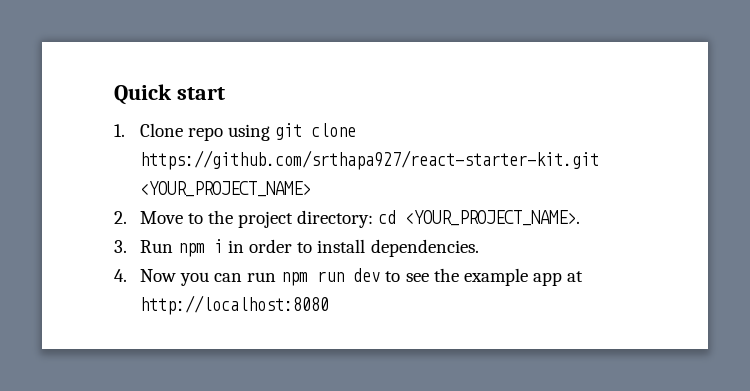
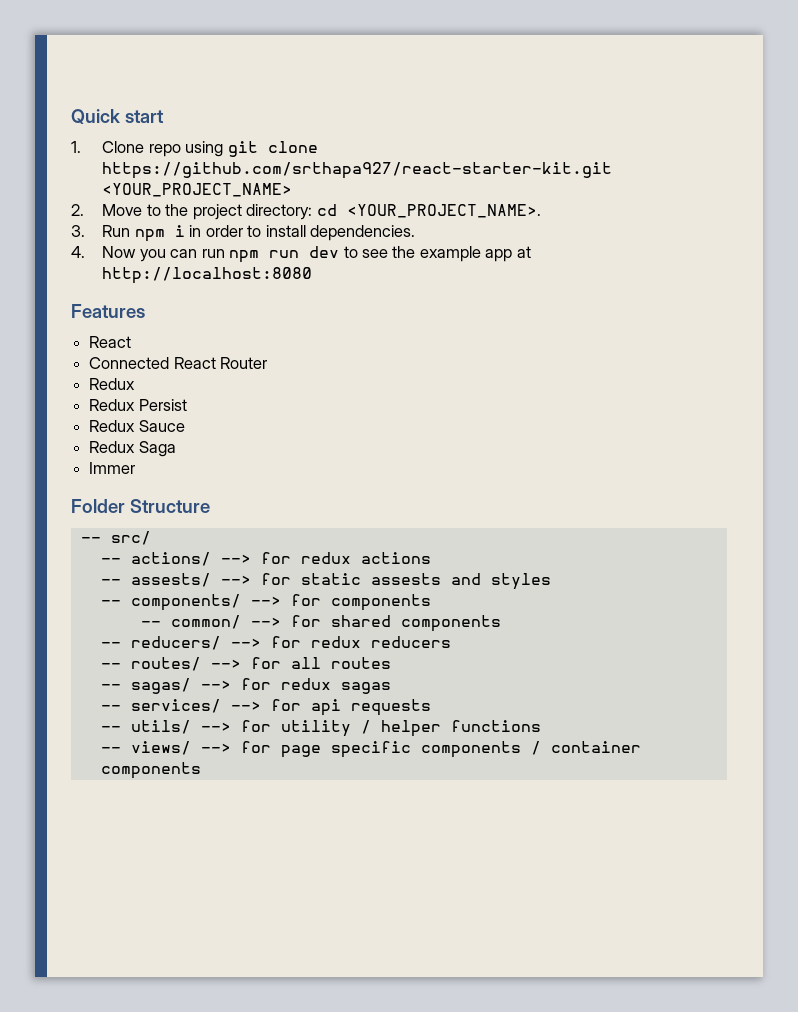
+ Features
+ React
+ Connected React Router
+ Redux
+ Redux Persist
+ Redux Sauce
+ Redux Saga
+ Immer
+ Folder Structure
+ -- src/
+ -- actions/ --> for redux actions
+ -- assests/ --> for static assests and styles
+ -- components/ --> for components
+ -- common/ --> for shared components
+ -- reducers/ --> for redux reducers
+ -- routes/ --> for all routes
+ -- sagas/ --> for redux sagas
+ -- services/ --> for api requests
+ -- utils/ --> for utility / helper functions
+ -- views/ --> for page specific components / container components

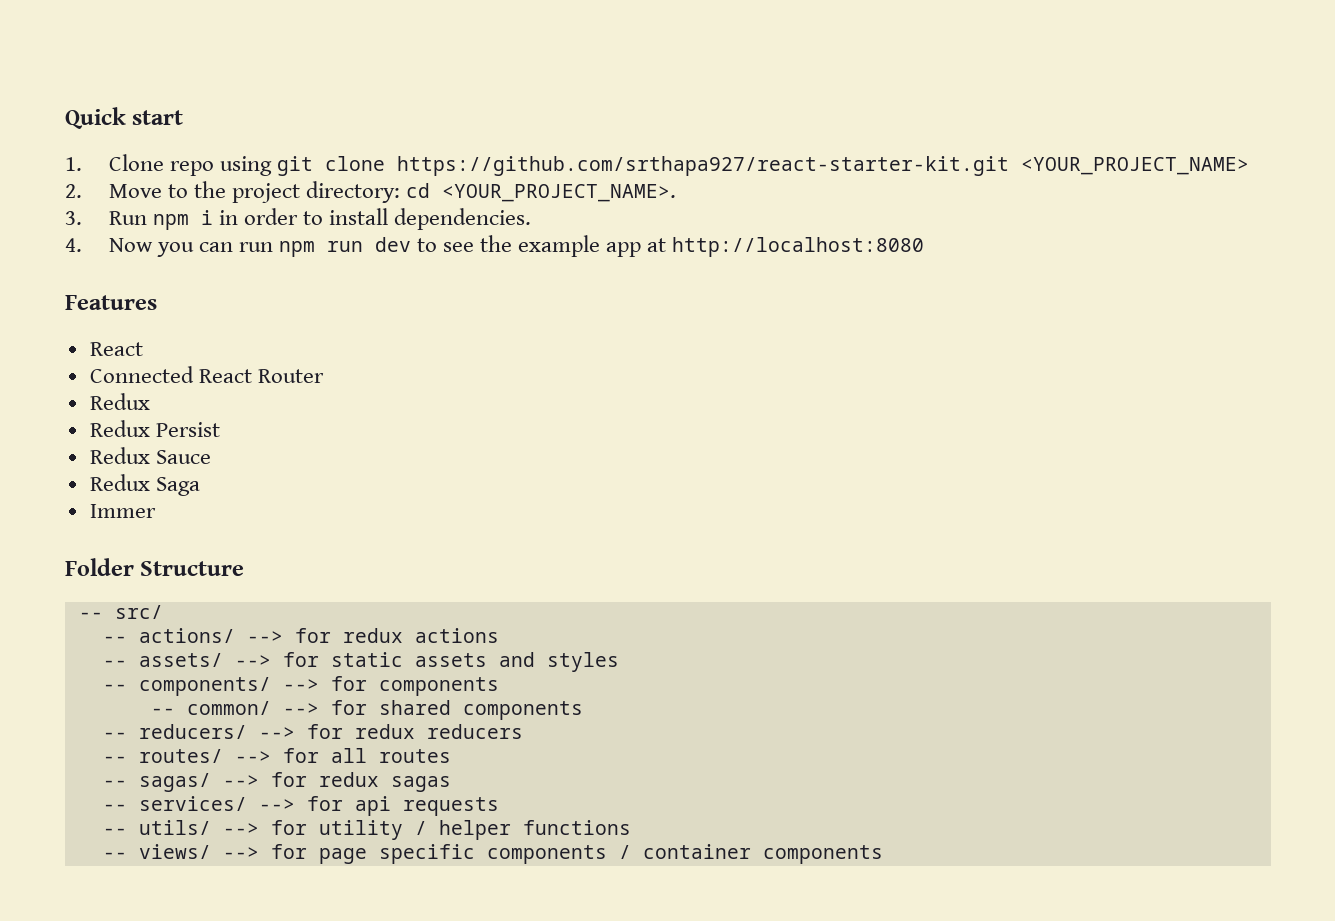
- -- assests/ --> for static assests and styles
+ -- assets/ --> for static assets and styles

